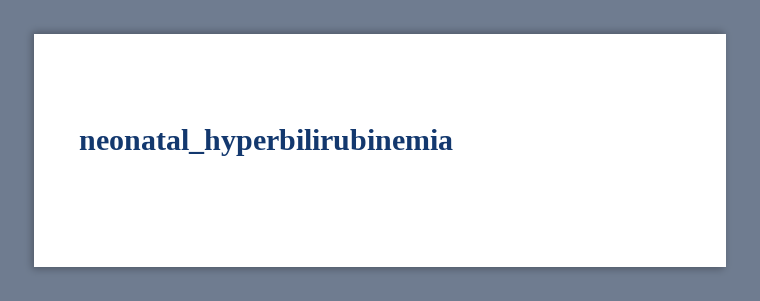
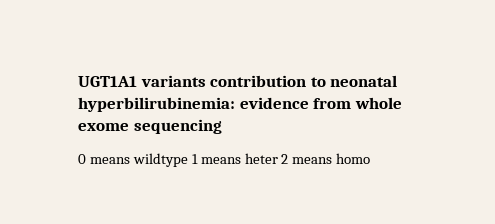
- neonatal_hyperbilirubinemia
+ UGT1A1 variants contribution to neonatal hyperbilirubinemia: evidence from whole exome sequencing
+ 0 means wildtype 1 means heter 2 means homo

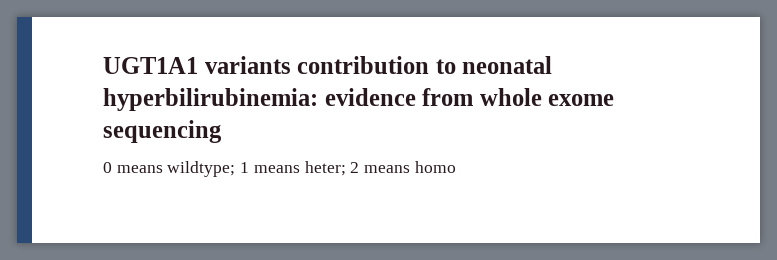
- 0 means wildtype 1 means heter 2 means homo
+ 0 means wildtype; 1 means heter; 2 means homo

